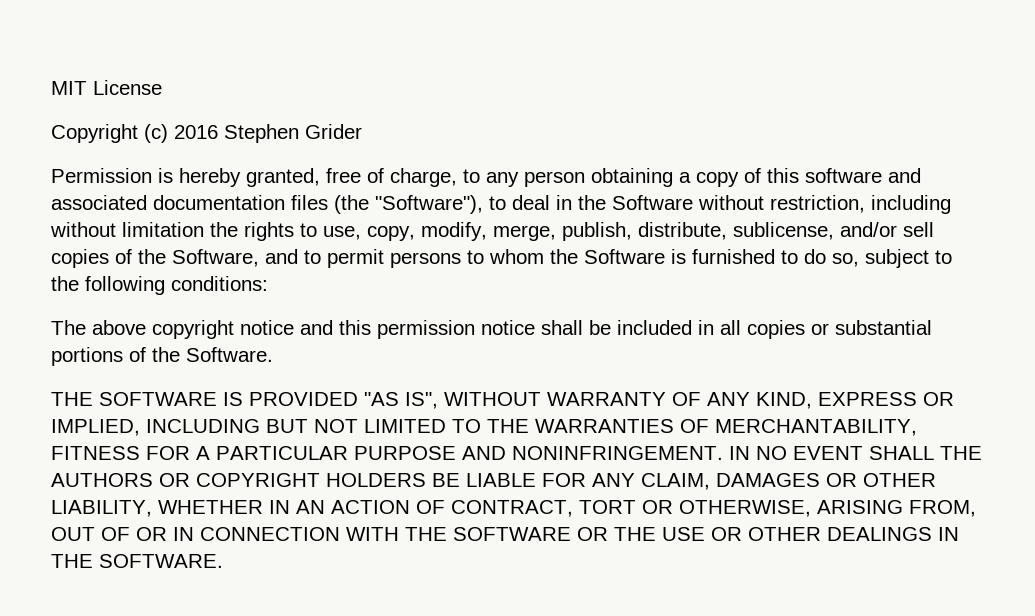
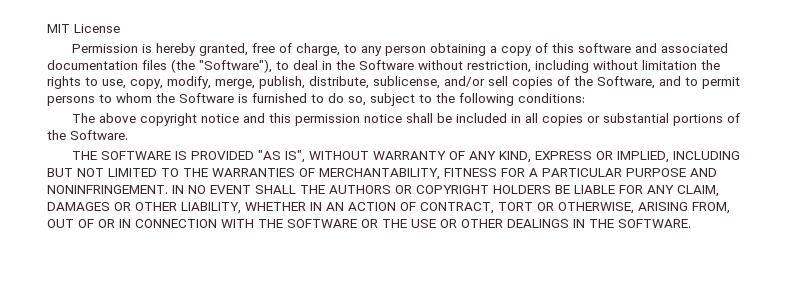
- Copyright (c) 2016 Stephen Grider

